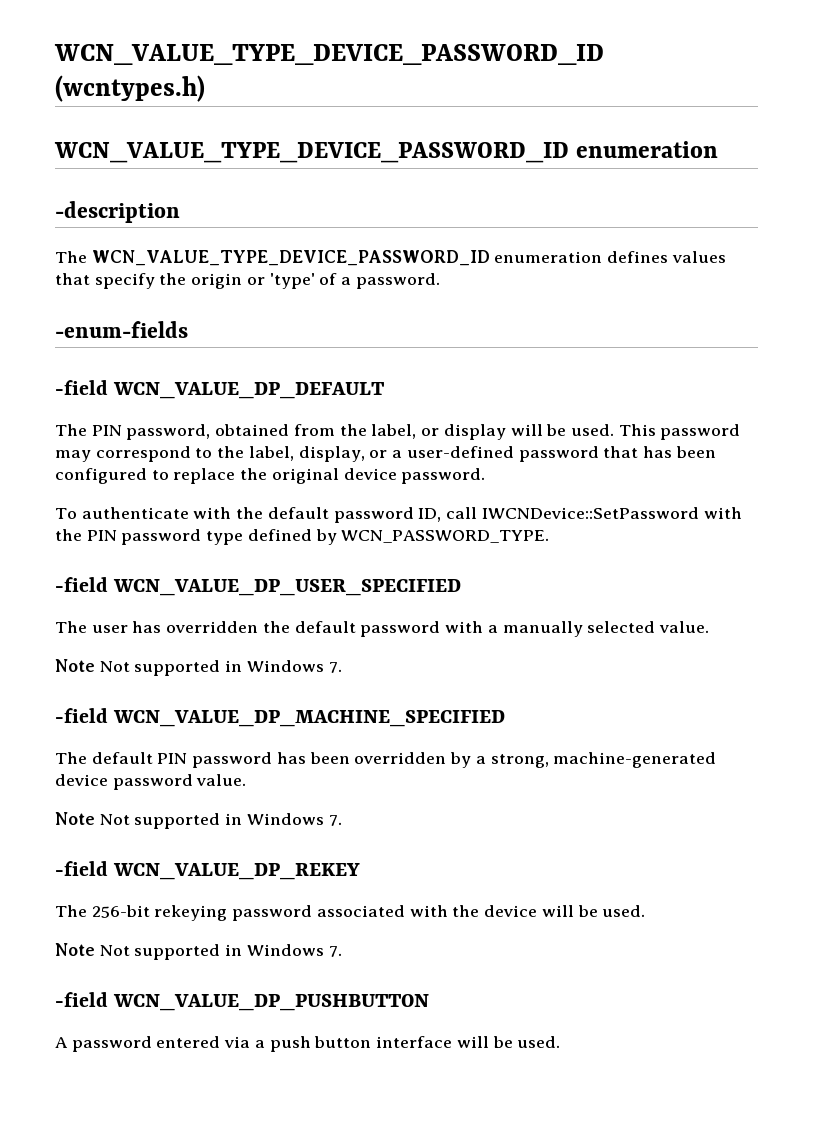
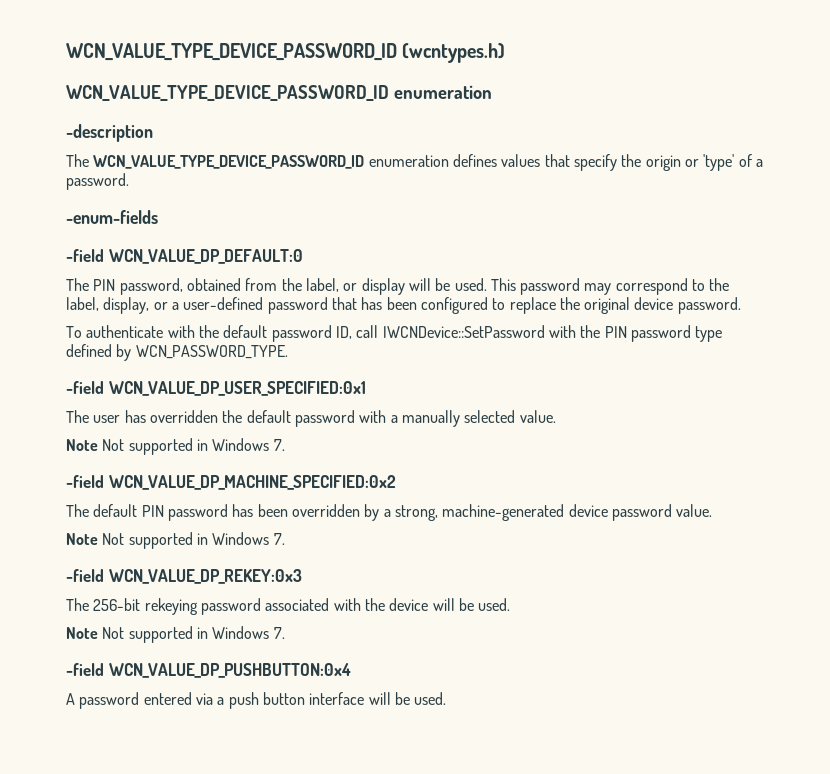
- -field WCN_VALUE_DP_DEFAULT
+ -field WCN_VALUE_DP_DEFAULT:0
- -field WCN_VALUE_DP_USER_SPECIFIED
+ -field WCN_VALUE_DP_USER_SPECIFIED:0x1
- -field WCN_VALUE_DP_MACHINE_SPECIFIED
+ -field WCN_VALUE_DP_MACHINE_SPECIFIED:0x2
- -field WCN_VALUE_DP_REKEY
+ -field WCN_VALUE_DP_REKEY:0x3
- -field WCN_VALUE_DP_PUSHBUTTON
+ -field WCN_VALUE_DP_PUSHBUTTON:0x4

